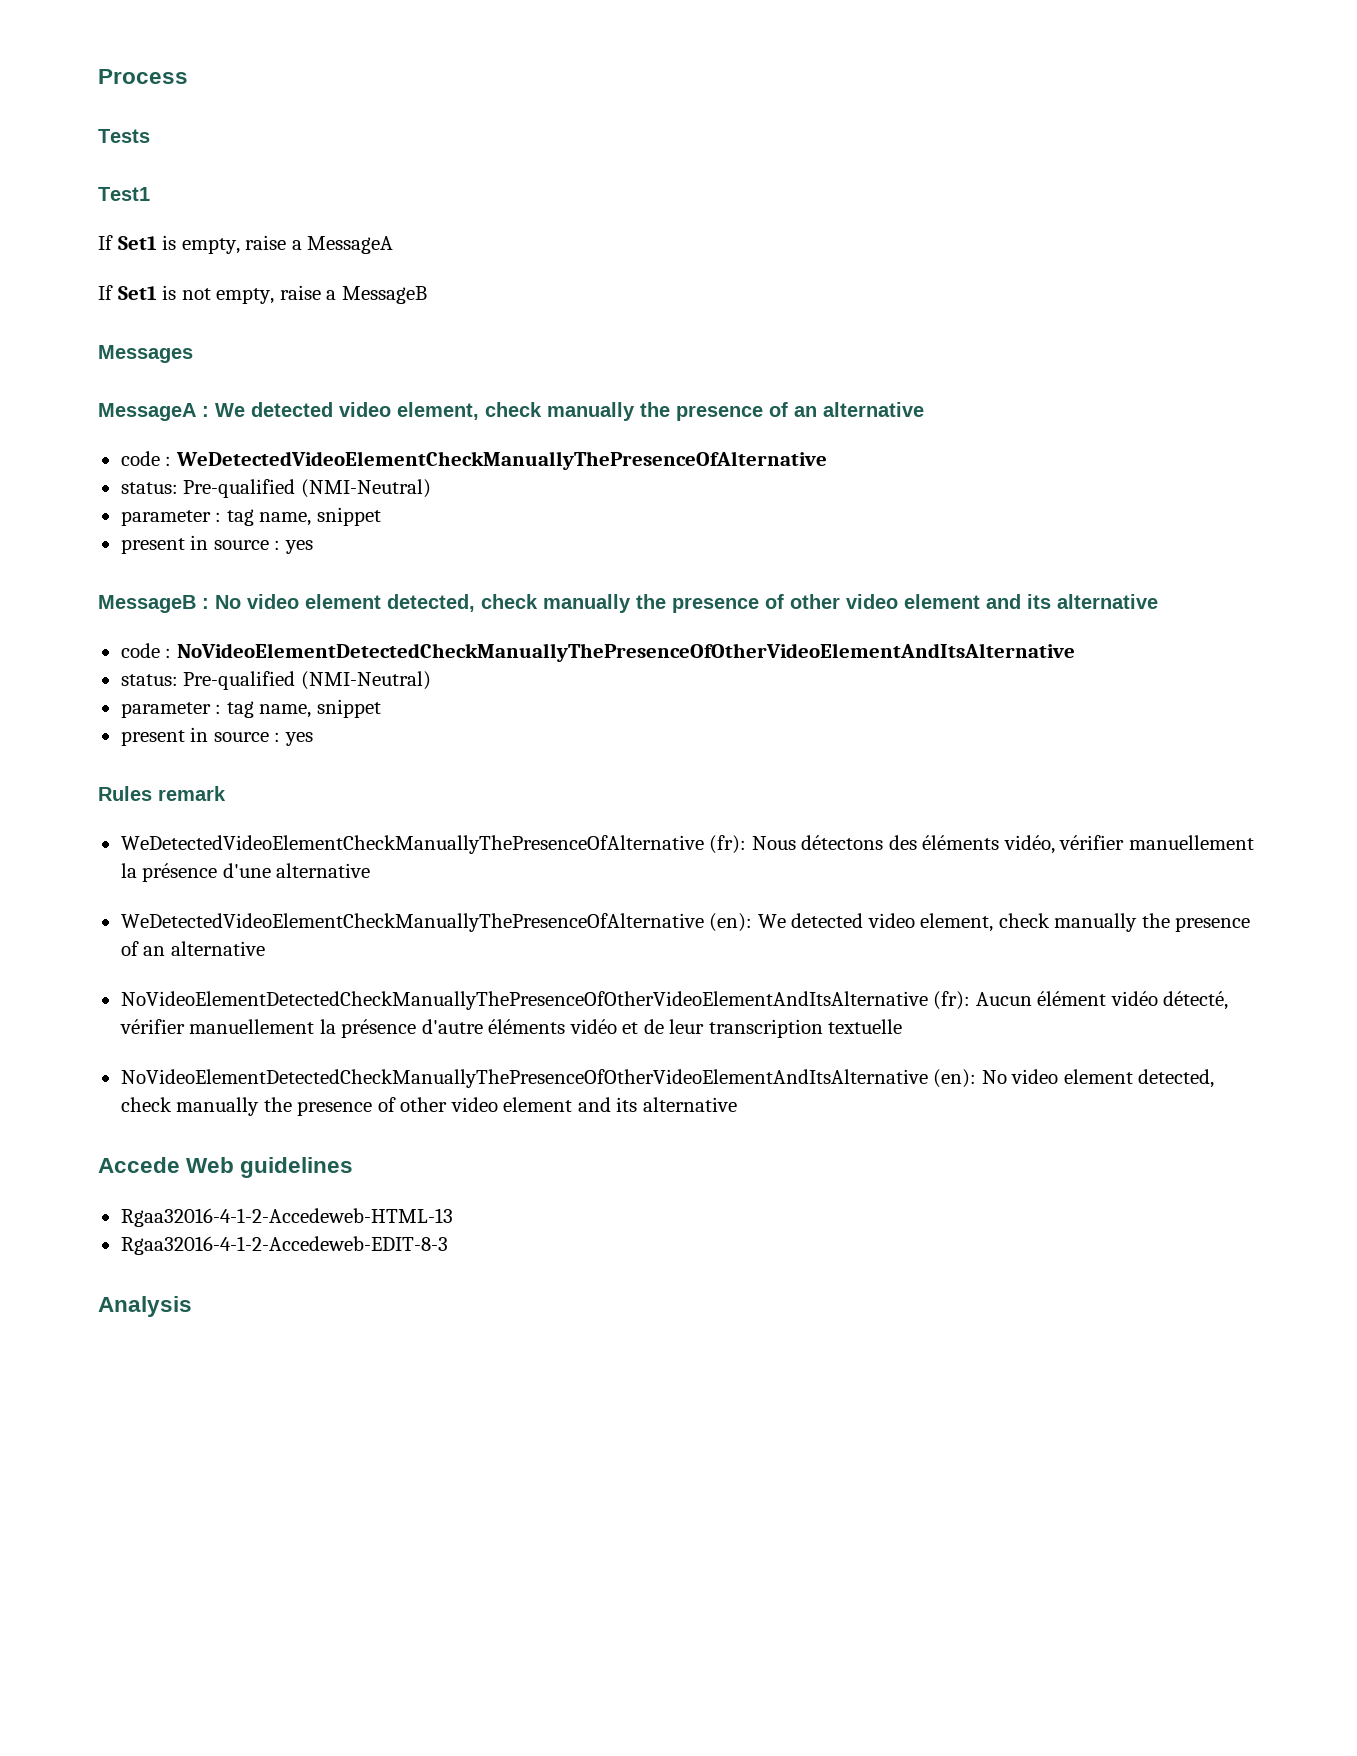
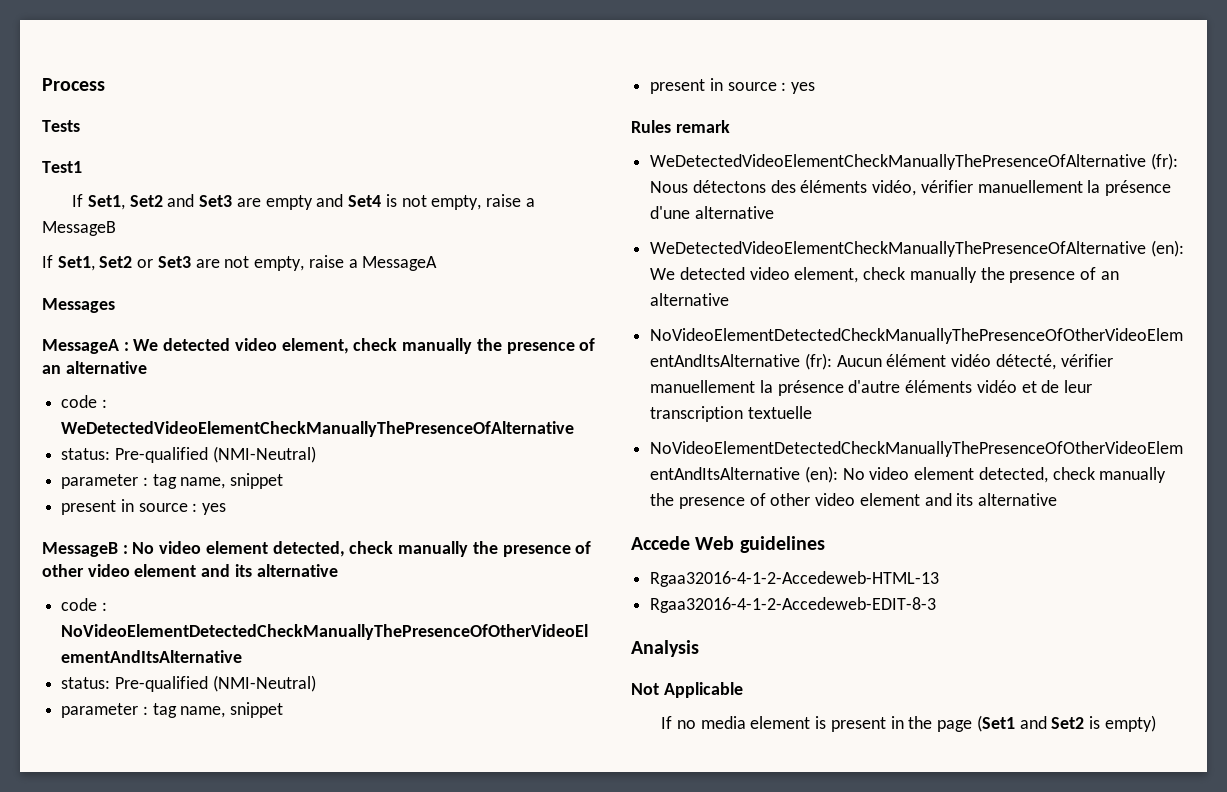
- If Set1 is empty, raise a MessageA
- If Set1 is not empty, raise a MessageB
+ If Set1, Set2 and Set3 are empty and Set4 is not empty, raise a MessageB
+ If Set1, Set2 or Set3 are not empty, raise a MessageA
+ Not Applicable
+ If no media element is present in the page (Set1 and Set2 is empty)

